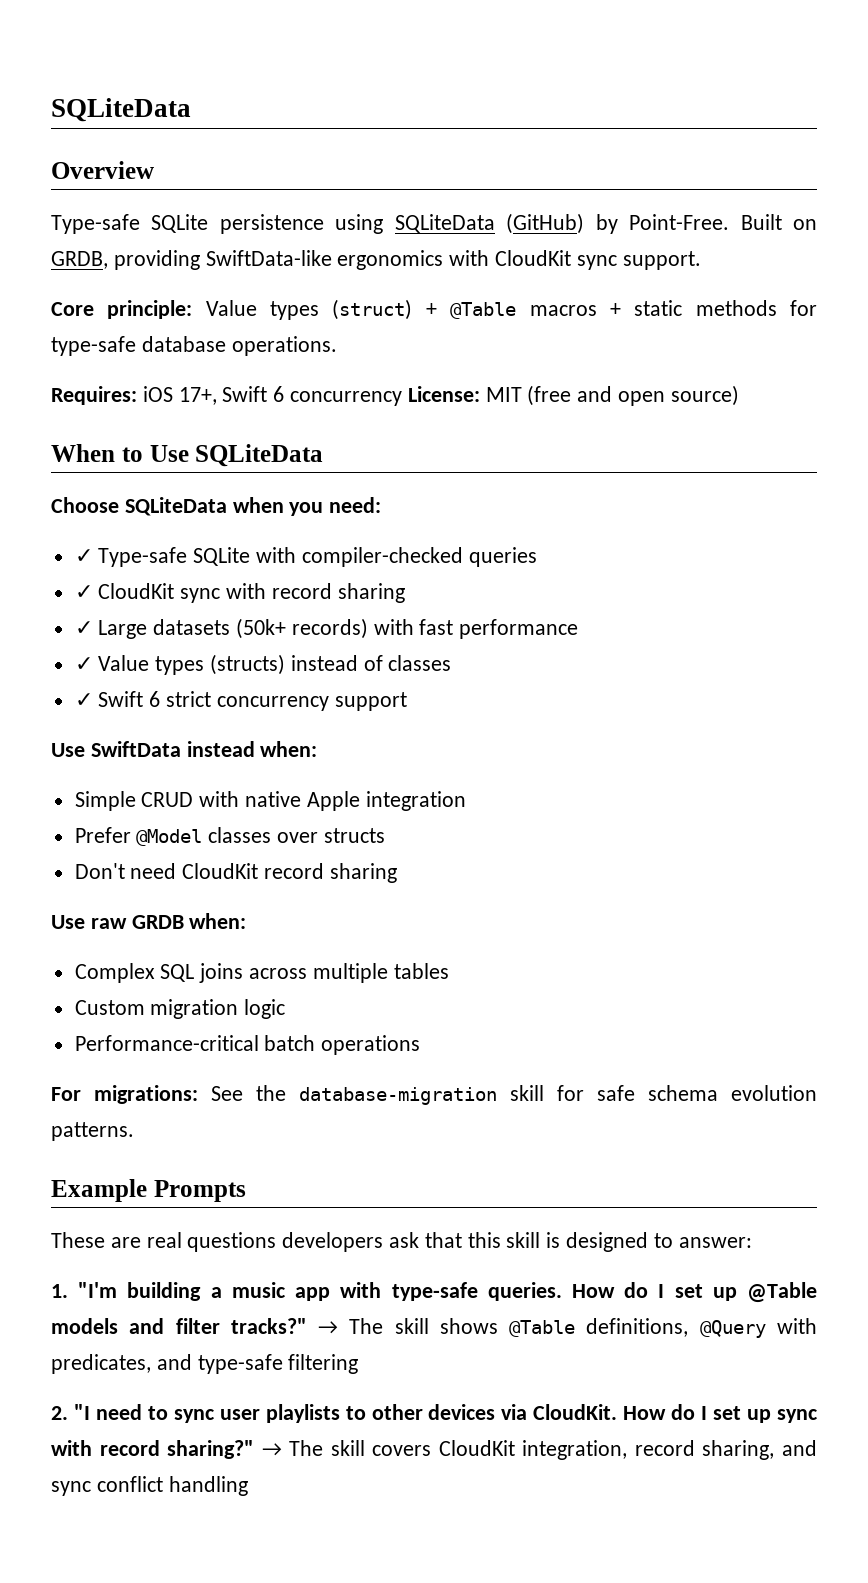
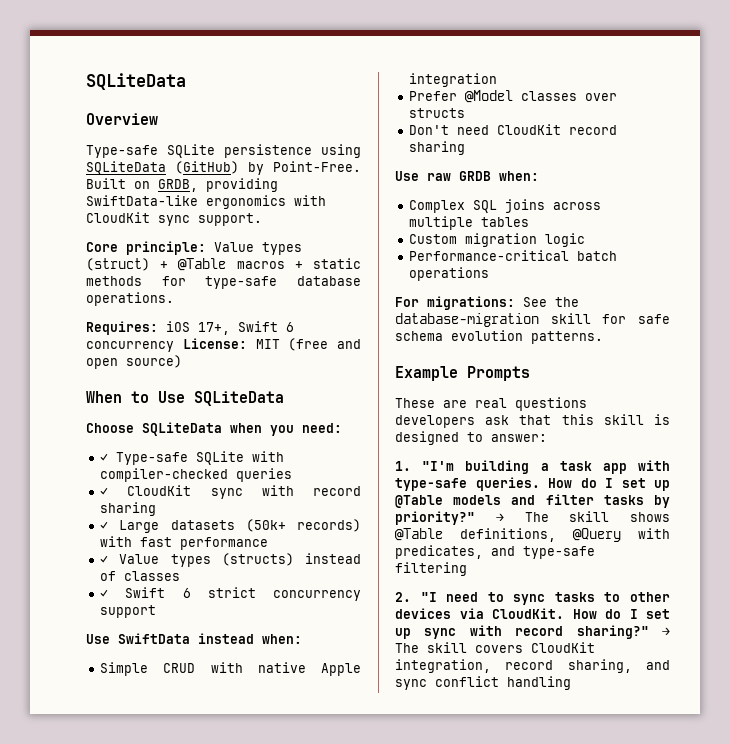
- 1. "I'm building a music app with type-safe queries.
+ 1. "I'm building a task app with type-safe queries.
- How do I set up @Table models and filter tracks?"
+ How do I set up @Table models and filter tasks by priority?"
- 2. "I need to sync user playlists to other devices via CloudKit.
+ 2. "I need to sync tasks to other devices via CloudKit.

